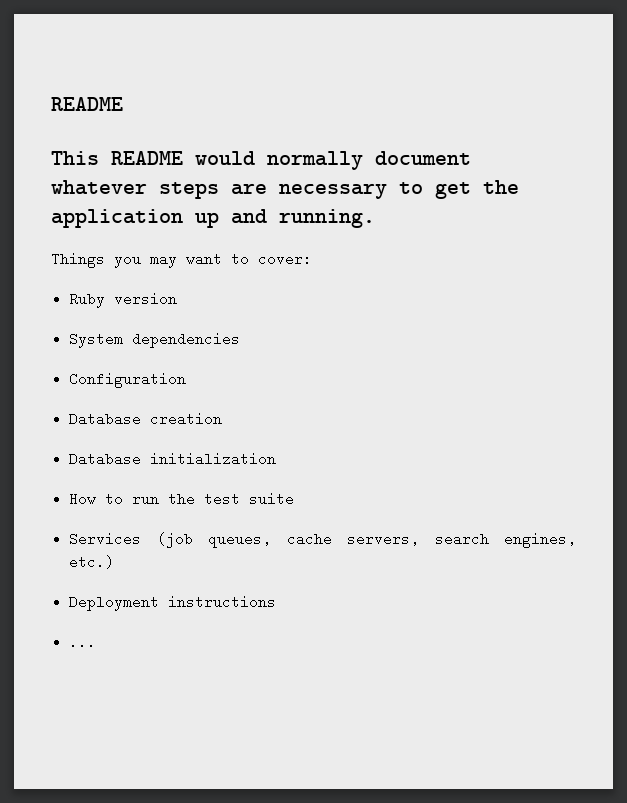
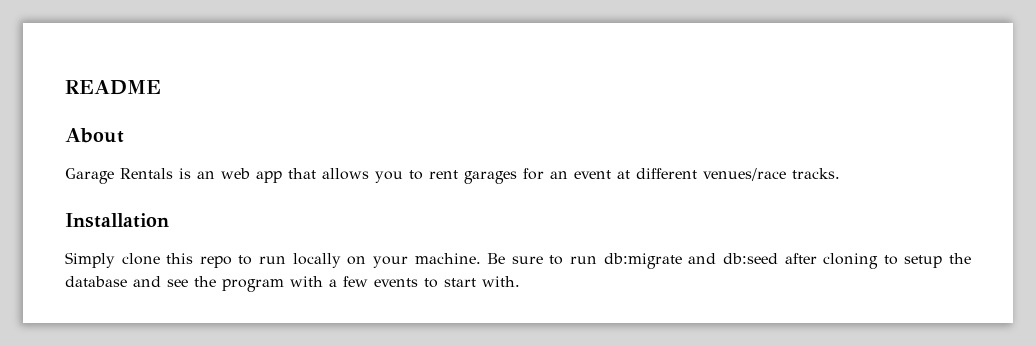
- This README would normally document whatever steps are necessary to get the application up and running.
- Things you may want to cover:
- Ruby version
- System dependencies
- Configuration
- Database creation
- Database initialization
- How to run the test suite
- Services (job queues, cache servers, search engines, etc.)
- Deployment instructions
- ...
+ About
+ Garage Rentals is an web app that allows you to rent garages for an event at different venues/race tracks.
+ Installation
+ Simply clone this repo to run locally on your machine. Be sure to run db:migrate and db:seed after cloning to setup the database and see the program with a few events to start with.

